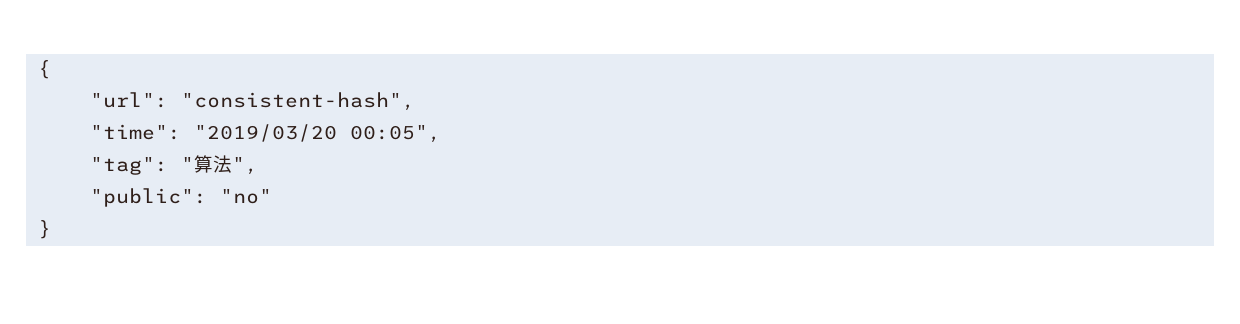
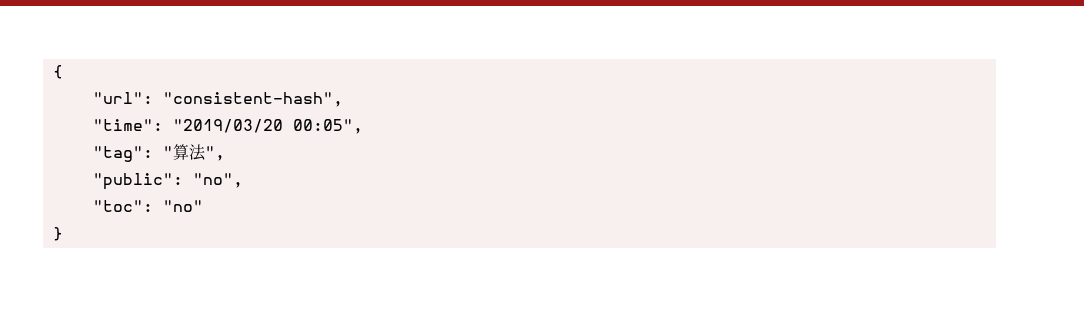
- "public": "no"
+ "public": "no",
+ "toc": "no"

